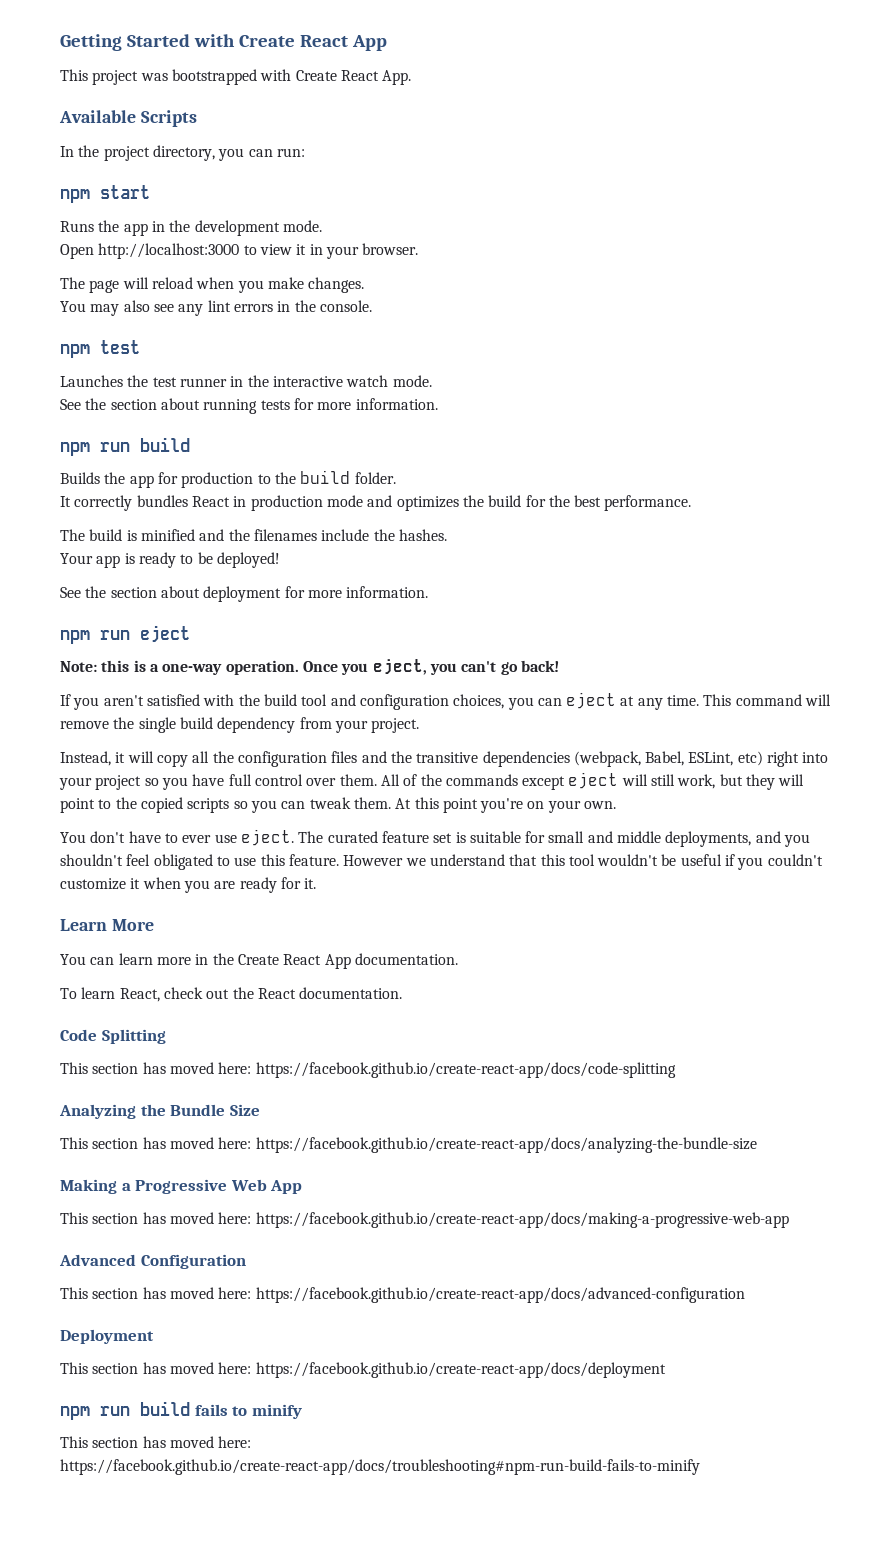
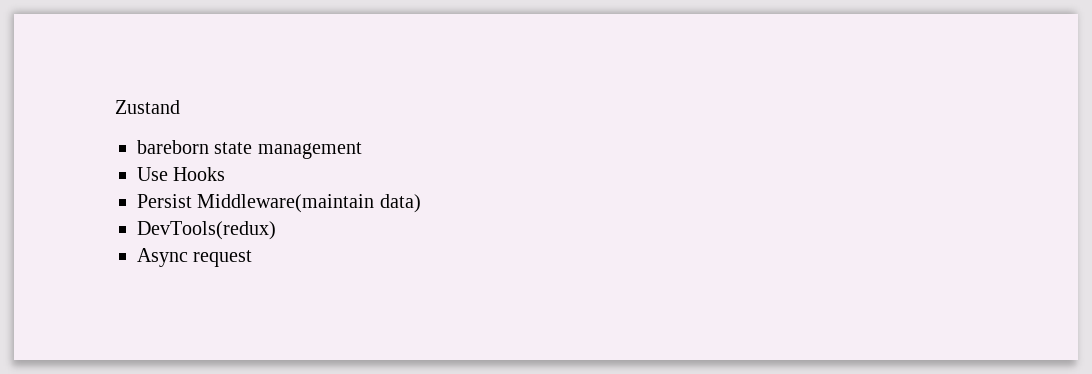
- Getting Started with Create React App
- This project was bootstrapped with Create React App.
- Available Scripts
- In the project directory, you can run:
- npm start
- Runs the app in the development mode.
- Open http://localhost:3000 to view it in your browser.
- The page will reload when you make changes.
- You may also see any lint errors in the console.
- npm test
- Launches the test runner in the interactive watch mode.
- See the section about running tests for more information.
- npm run build
- Builds the app for production to the build folder.
- It correctly bundles React in production mode and optimizes the build for the best performance.
- The build is minified and the filenames include the hashes.
- Your app is ready to be deployed!
- See the section about deployment for more information.
- npm run eject
- Note: this is a one-way operation. Once you eject, you can't go back!
- If you aren't satisfied with the build tool and configuration choices, you can eject at any time. This command will remove the single build dependency from your project.
- Instead, it will copy all the configuration files and the transitive dependencies (webpack, Babel, ESLint, etc) right into your project so you have full control over them. All of the commands except eject will still work, but they will point to the copied scripts so you can tweak them. At this point you're on your own.
- You don't have to ever use eject. The curated feature set is suitable for small and middle deployments, and you shouldn't feel obligated to use this feature. However we understand that this tool wouldn't be useful if you couldn't customize it when you are ready for it.
- Learn More
- You can learn more in the Create React App documentation.
- To learn React, check out the React documentation.
- Code Splitting
- This section has moved here: https://facebook.github.io/create-react-app/docs/code-splitting
- Analyzing the Bundle Size
- This section has moved here: https://facebook.github.io/create-react-app/docs/analyzing-the-bundle-size
- Making a Progressive Web App
- This section has moved here: https://facebook.github.io/create-react-app/docs/making-a-progressive-web-app
- Advanced Configuration
- This section has moved here: https://facebook.github.io/create-react-app/docs/advanced-configuration
- Deployment
- This section has moved here: https://facebook.github.io/create-react-app/docs/deployment
- npm run build fails to minify
- This section has moved here: https://facebook.github.io/create-react-app/docs/troubleshooting#npm-run-build-fails-to-minify
+ Zustand
+ bareborn state management
+ Use Hooks
+ Persist Middleware(maintain data)
+ DevTools(redux)
+ Async request

